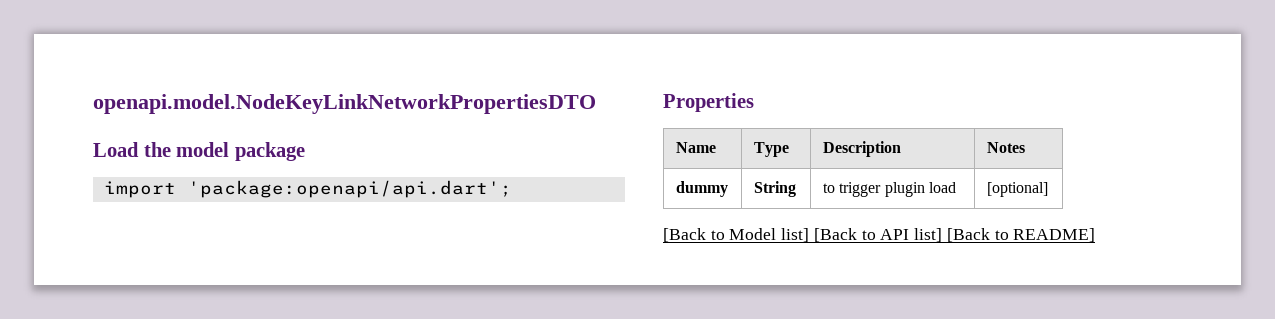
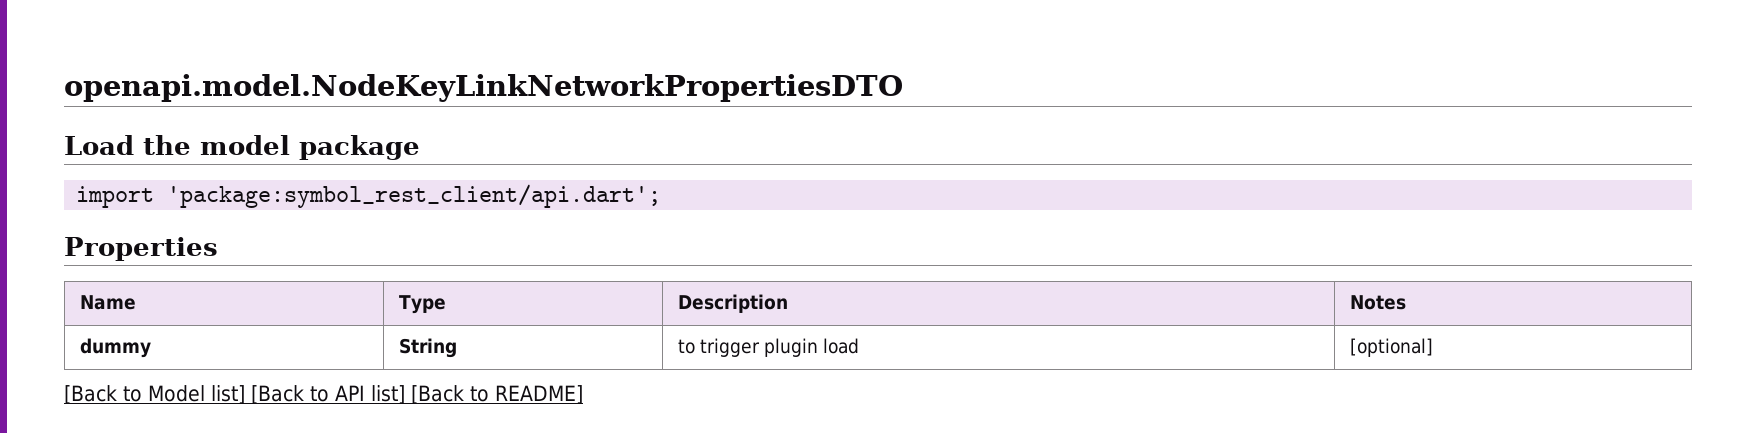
- import 'package:openapi/api.dart';
+ import 'package:symbol_rest_client/api.dart';

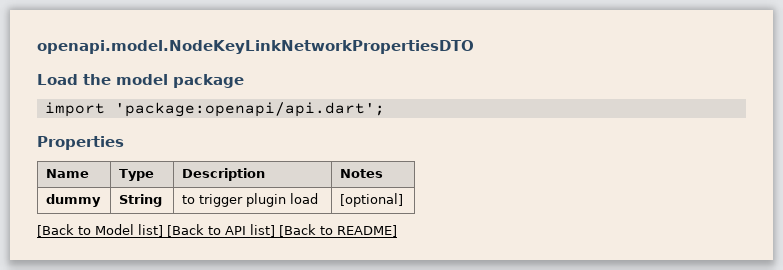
- import 'package:symbol_rest_client/api.dart';
+ import 'package:openapi/api.dart';

